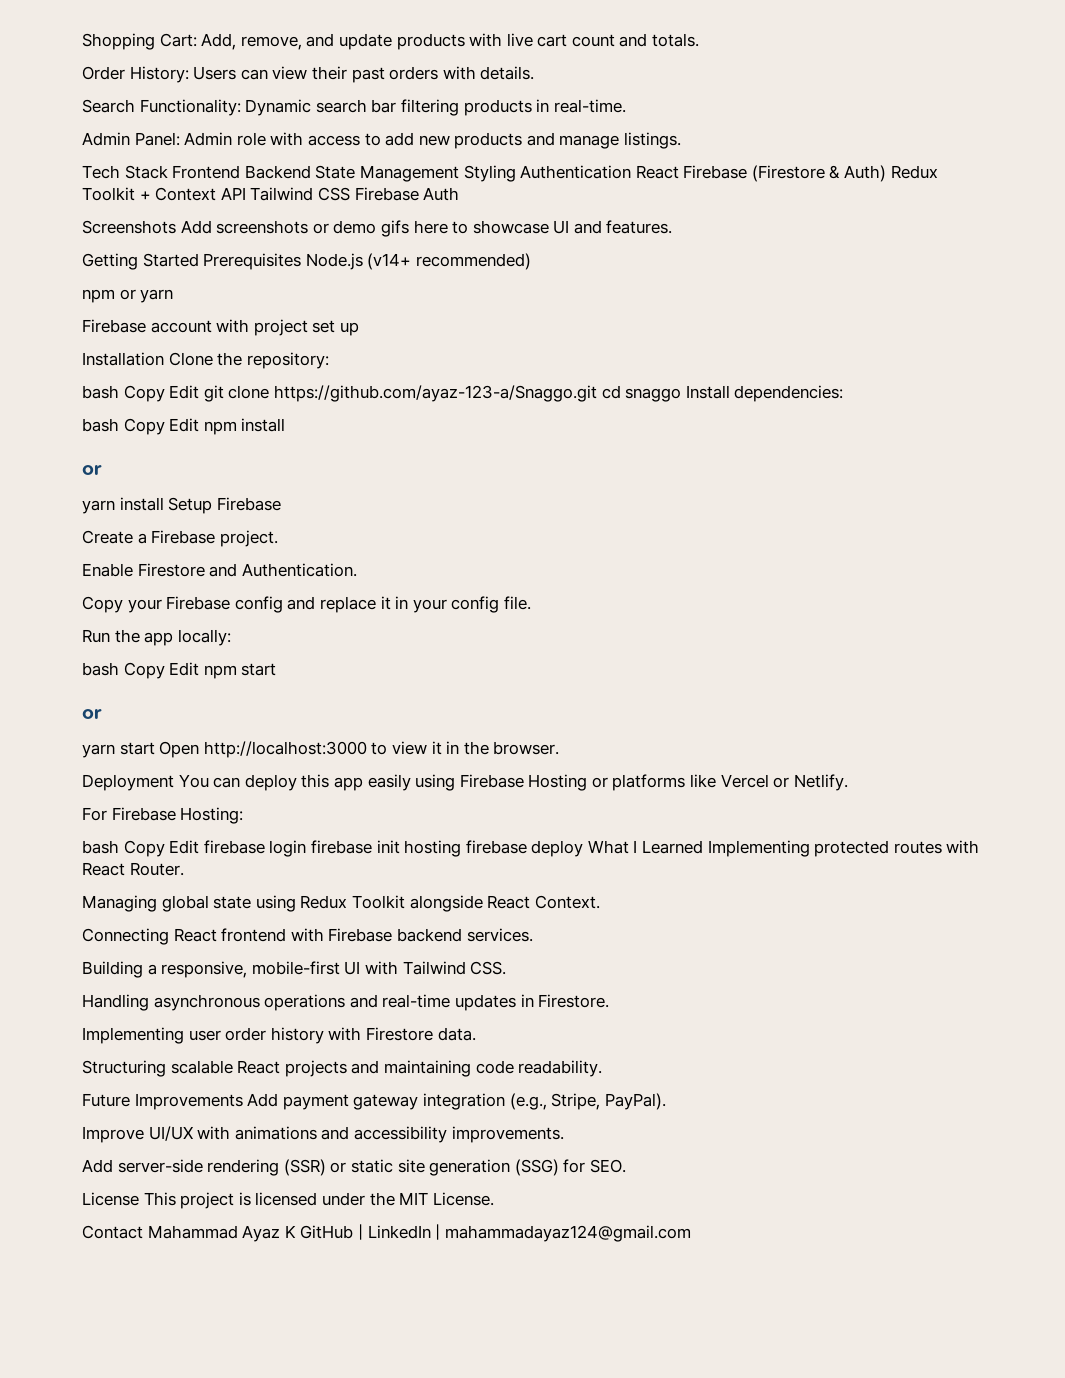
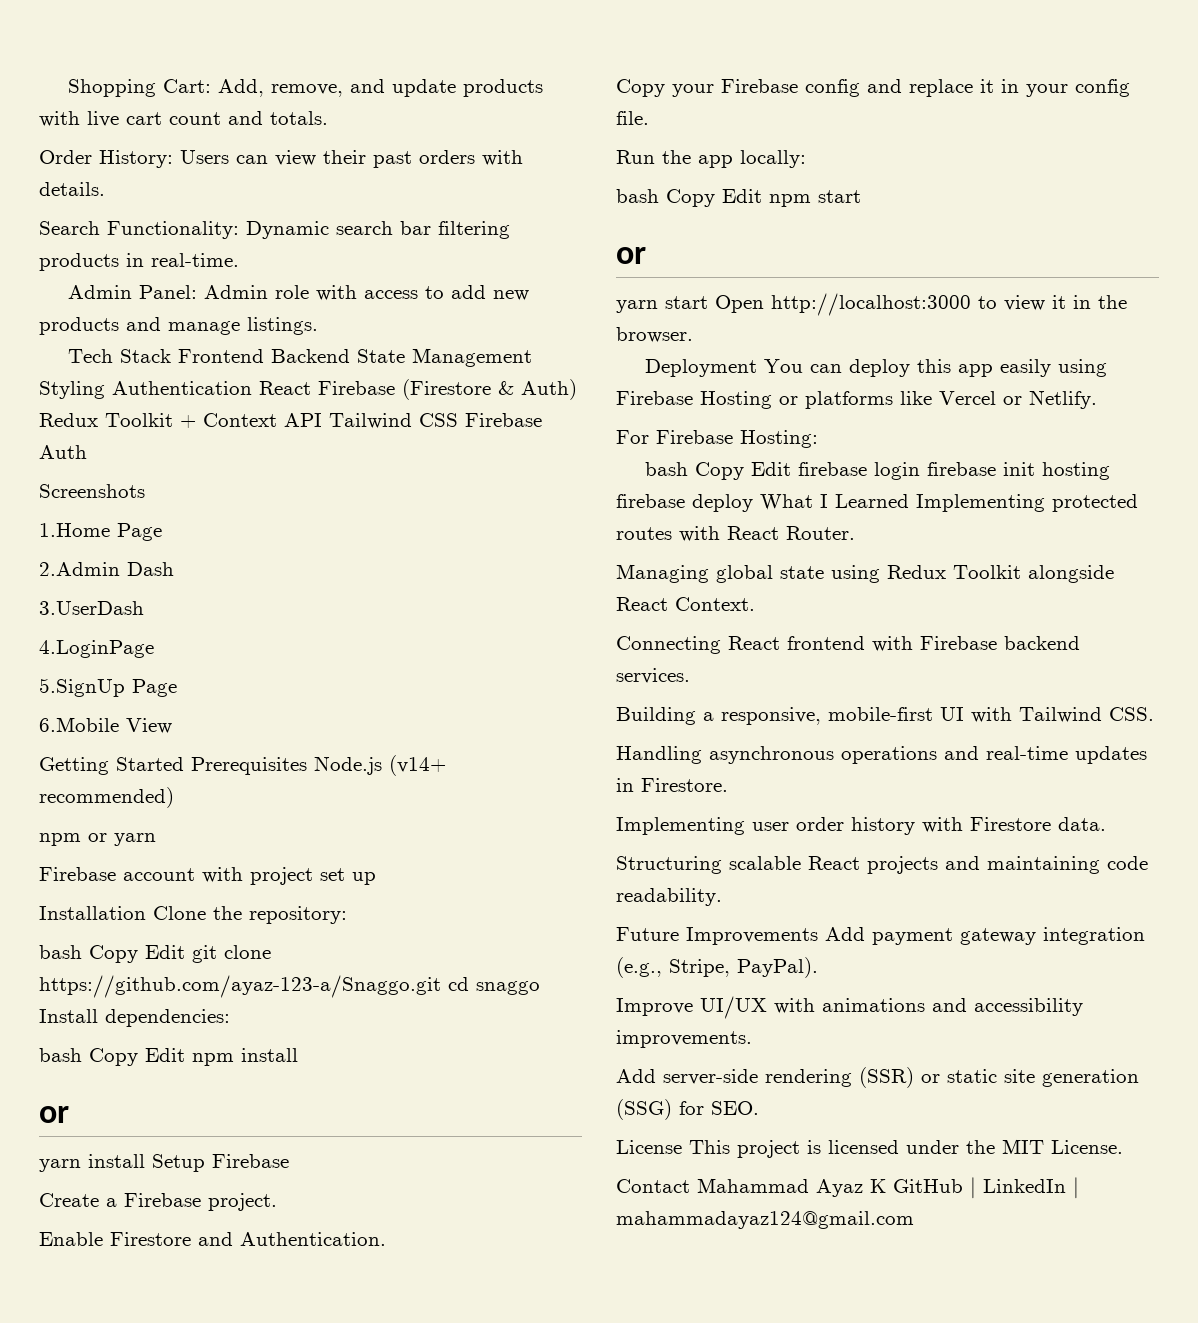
- Screenshots Add screenshots or demo gifs here to showcase UI and features.
+ Screenshots
+ 1.Home Page
+ 2.Admin Dash
+ 3.UserDash
+ 4.LoginPage
+ 5.SignUp Page
+ 6.Mobile View

